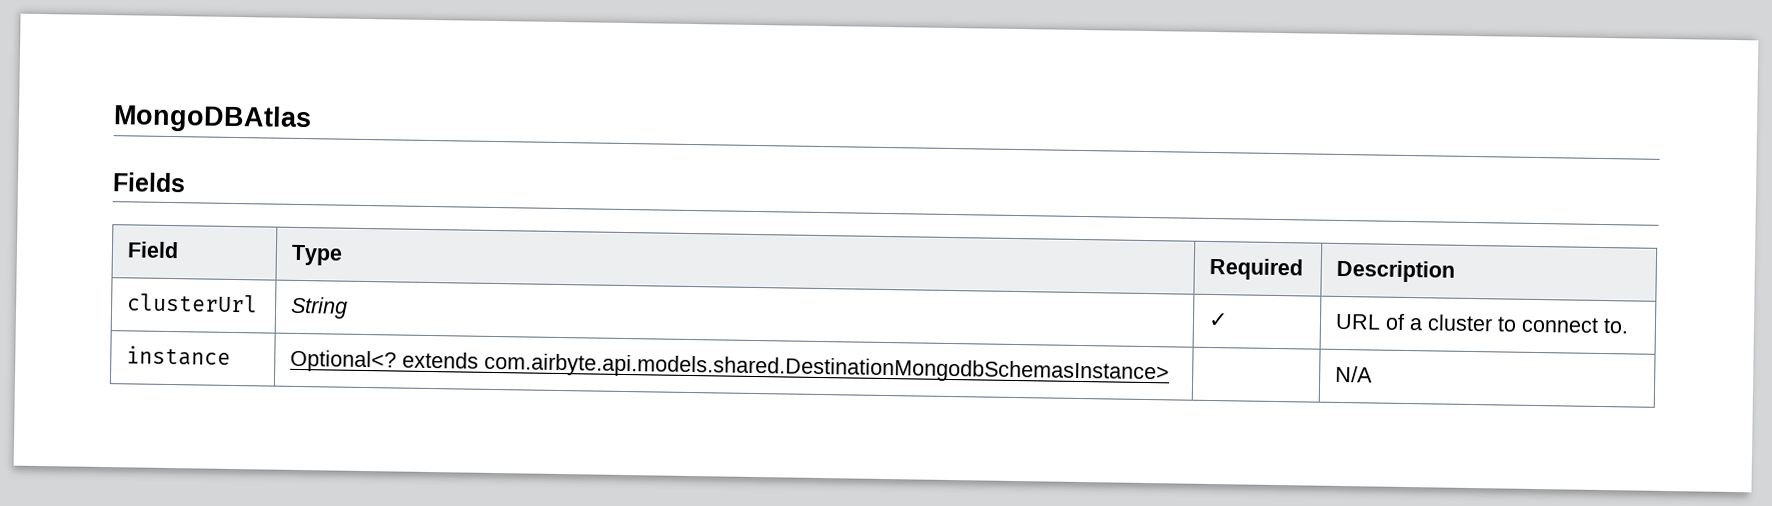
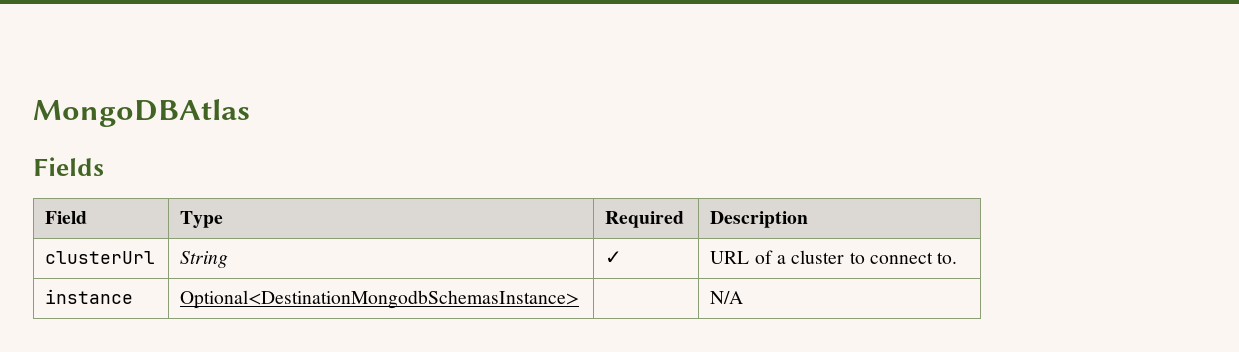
- instance | Optional<? extends com.airbyte.api.models.shared.DestinationMongodbSchemasInstance> | | N/A
+ instance | Optional<DestinationMongodbSchemasInstance> | | N/A

